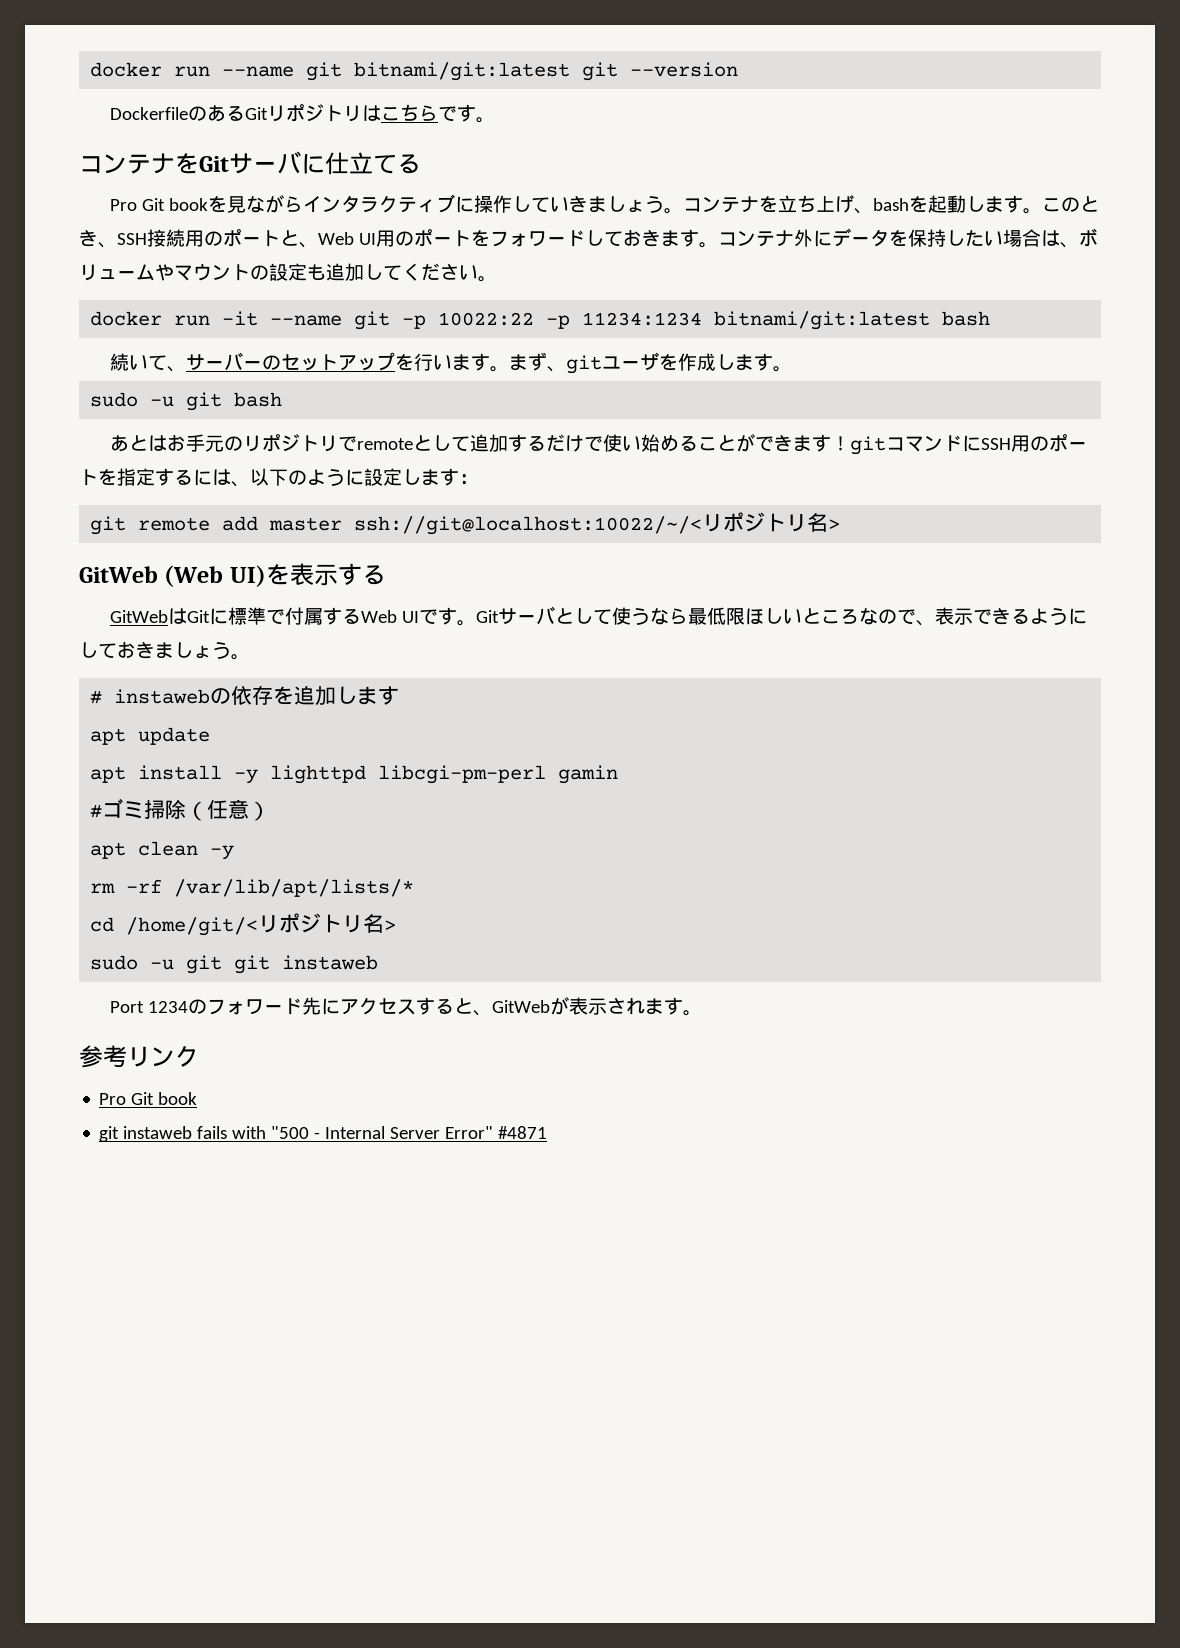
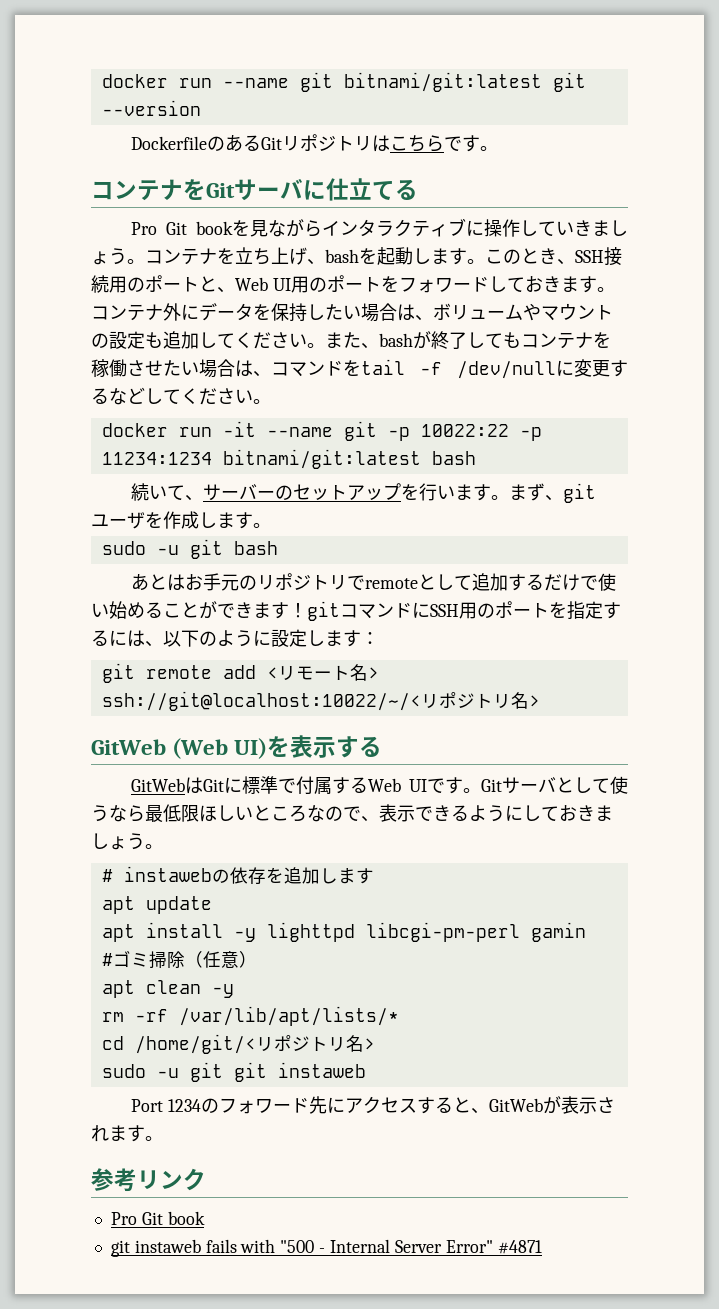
+ また、bashが終了してもコンテナを稼働させたい場合は、コマンドをtail -f /dev/nullに変更するなどしてください。
- git remote add master ssh://git@localhost:10022/~/<リポジトリ名>
+ git remote add <リモート名> ssh://git@localhost:10022/~/<リポジトリ名>

